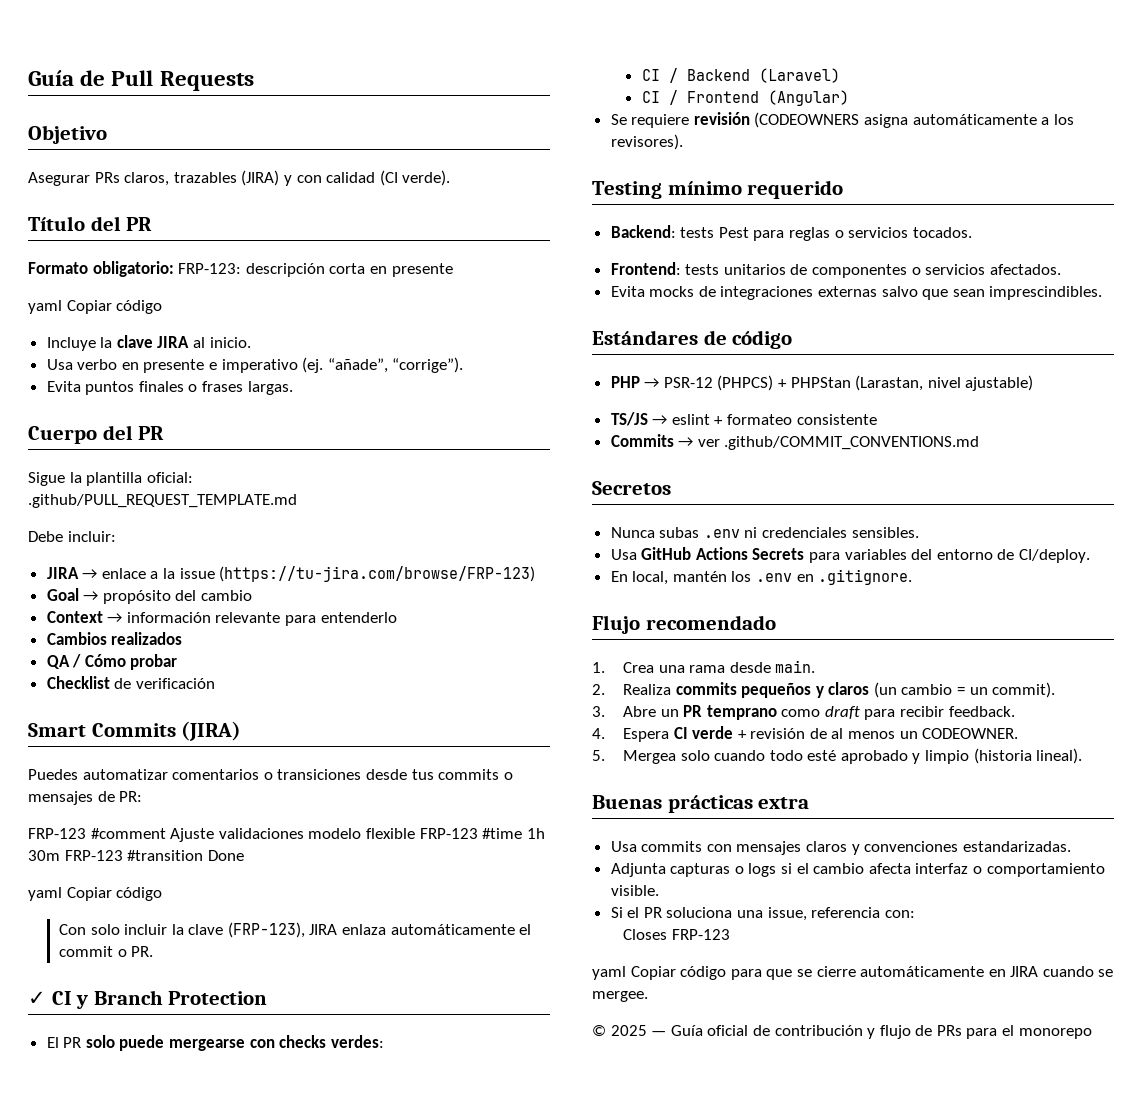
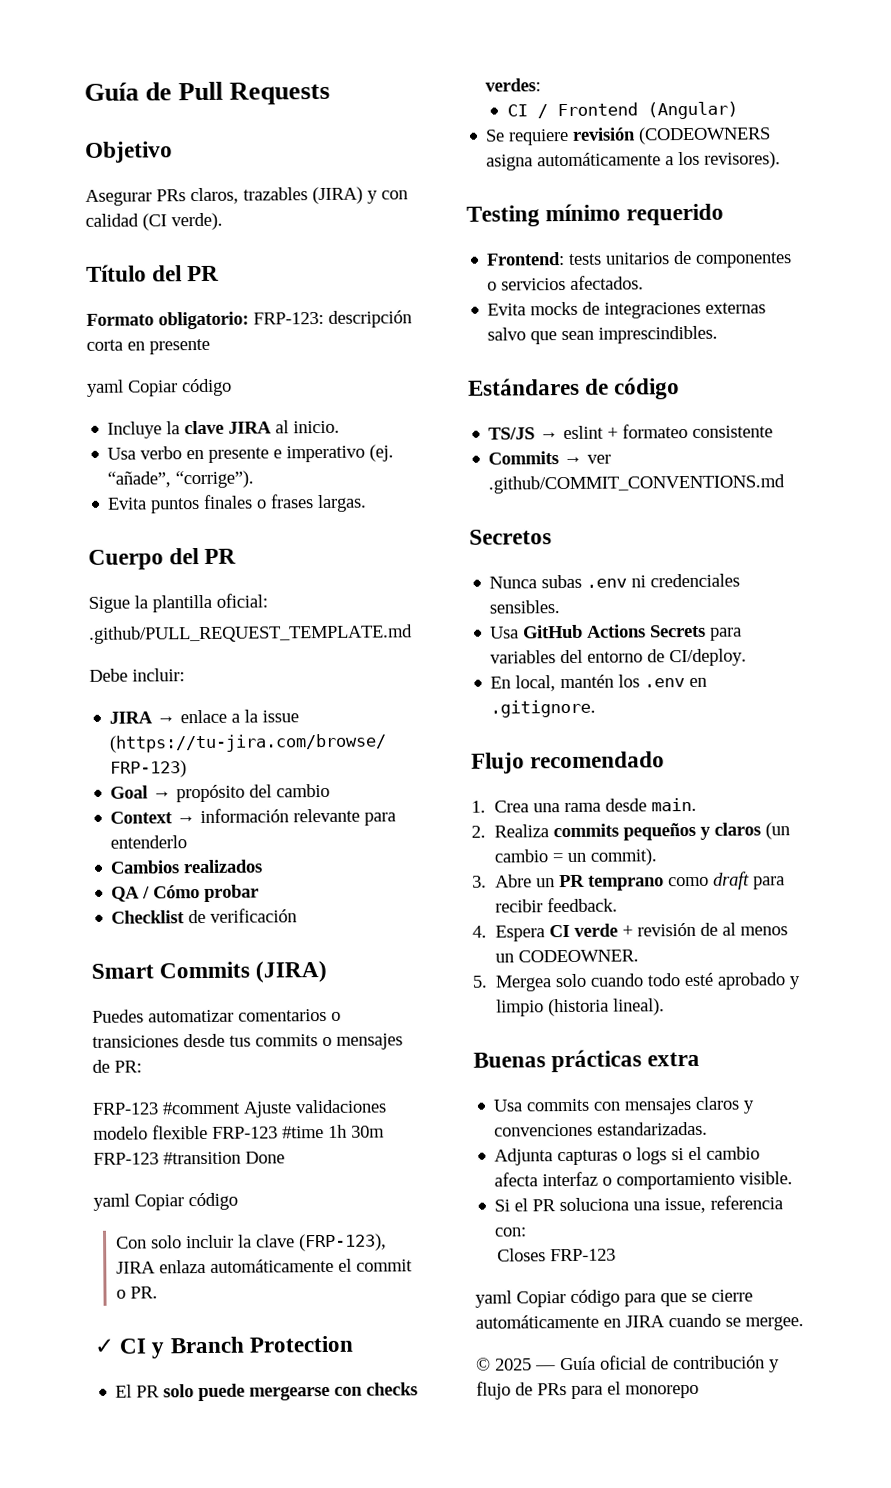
- CI / Backend (Laravel)
- Backend: tests Pest para reglas o servicios tocados.
- PHP → PSR-12 (PHPCS) + PHPStan (Larastan, nivel ajustable)

